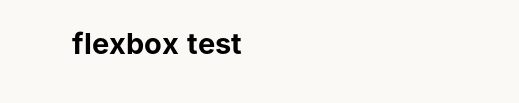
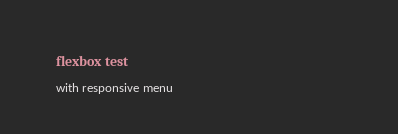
+ with responsive menu

